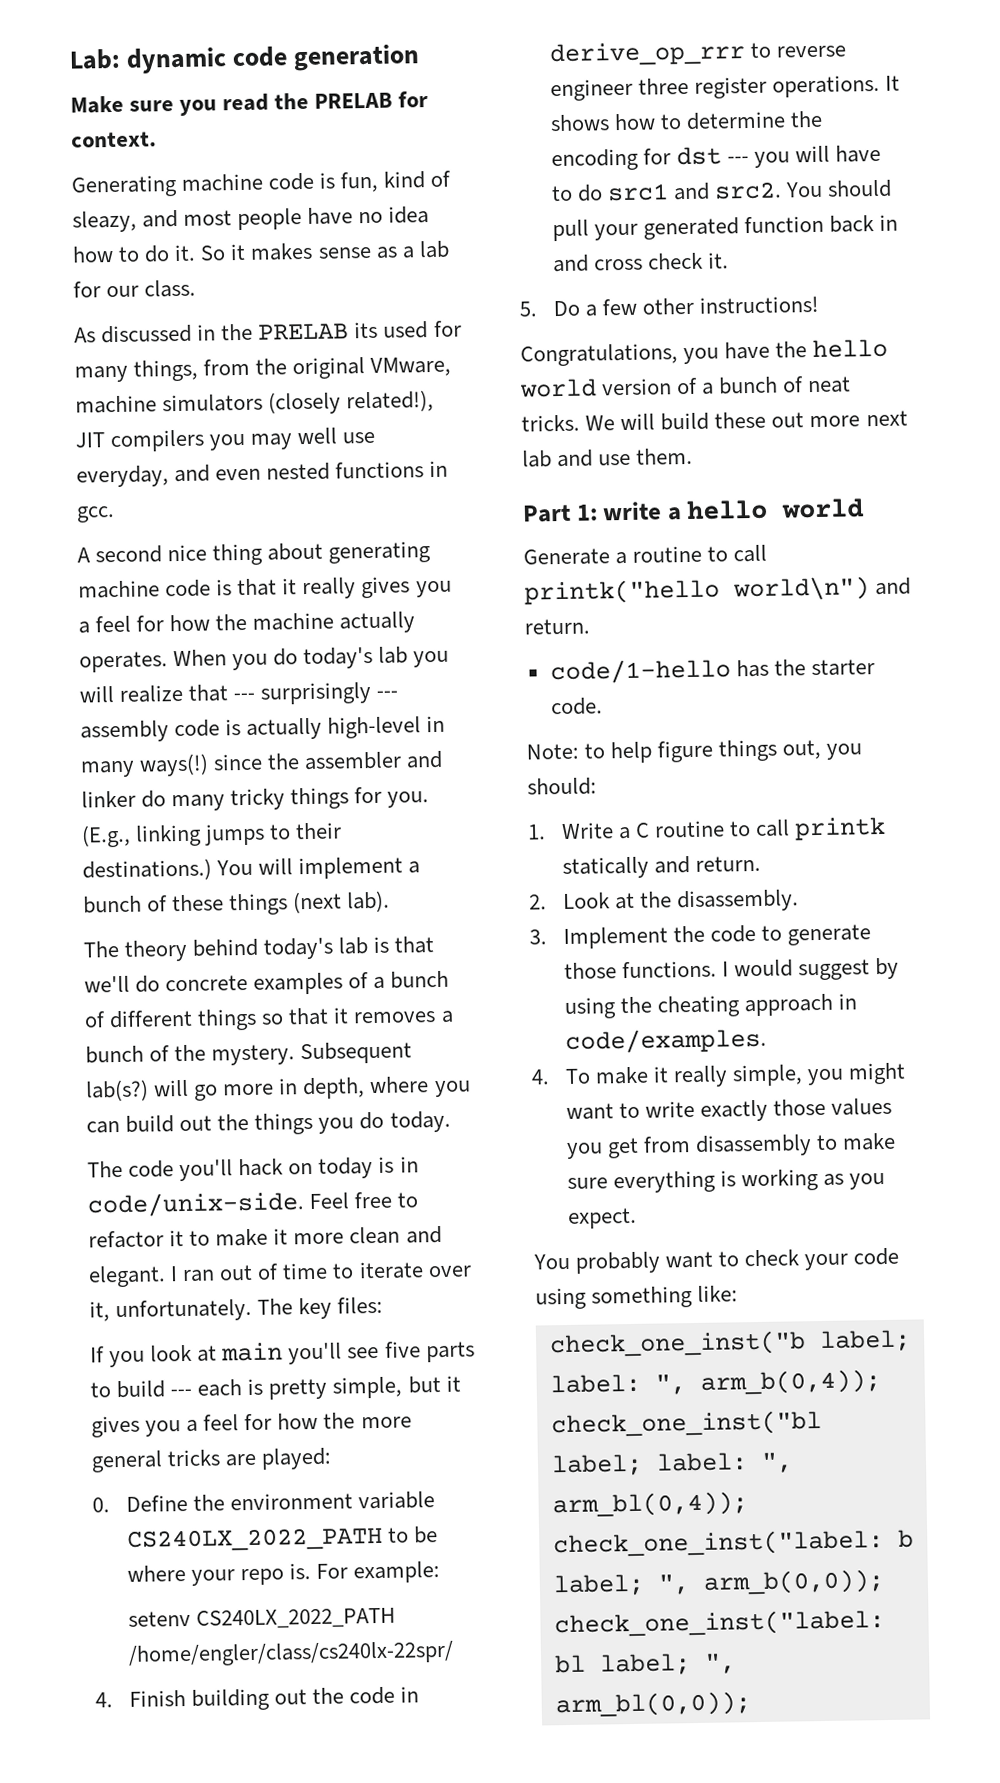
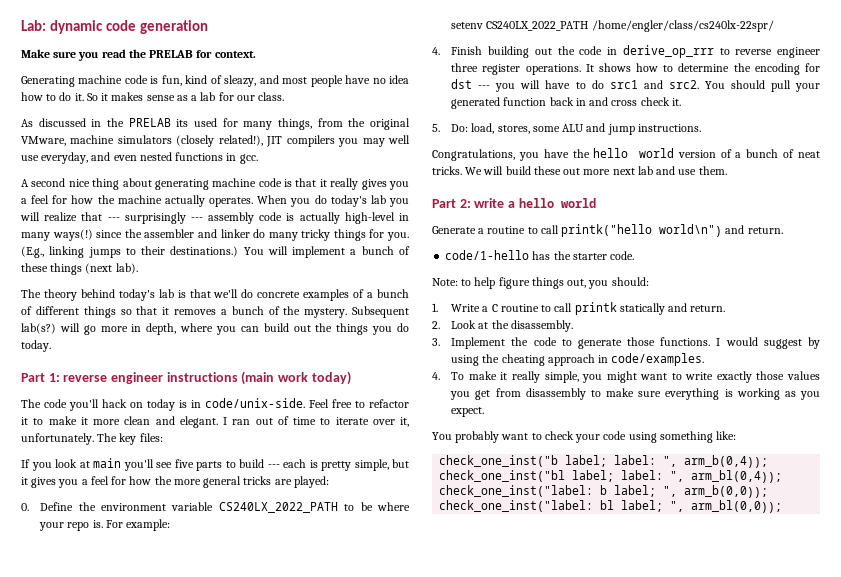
+ Part 1: reverse engineer instructions (main work today)
- 5. Do a few other instructions!
+ 5. Do: load, stores, some ALU and jump instructions.
- Part 1: write a hello world
+ Part 2: write a hello world

